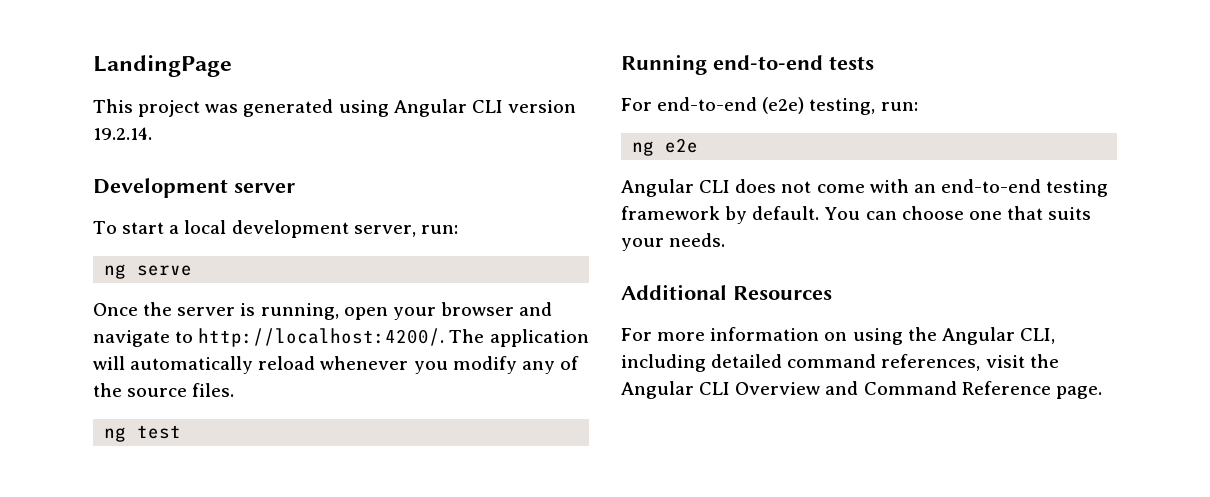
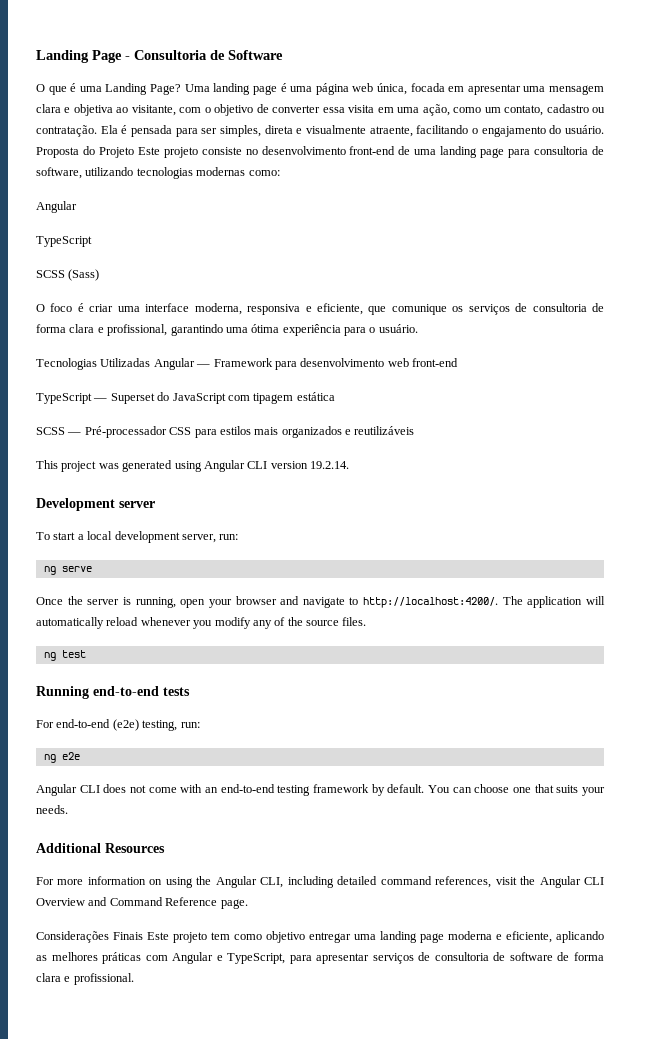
- LandingPage
+ Landing Page - Consultoria de Software
+ O que é uma Landing Page? Uma landing page é uma página web única, focada em apresentar uma mensagem clara e objetiva ao visitante, com o objetivo de converter essa visita em uma ação, como um contato, cadastro ou contratação. Ela é pensada para ser simples, direta e visualmente atraente, facilitando o engajamento do usuário. Proposta do Projeto Este projeto consiste no desenvolvimento front-end de uma landing page para consultoria de software, utilizando tecnologias modernas como:
+ Angular
+ TypeScript
+ SCSS (Sass)
+ O foco é criar uma interface moderna, responsiva e eficiente, que comunique os serviços de consultoria de forma clara e profissional, garantindo uma ótima experiência para o usuário.
+ Tecnologias Utilizadas Angular — Framework para desenvolvimento web front-end
+ TypeScript — Superset do JavaScript com tipagem estática
+ SCSS — Pré-processador CSS para estilos mais organizados e reutilizáveis
+ Considerações Finais Este projeto tem como objetivo entregar uma landing page moderna e eficiente, aplicando as melhores práticas com Angular e TypeScript, para apresentar serviços de consultoria de software de forma clara e profissional.

